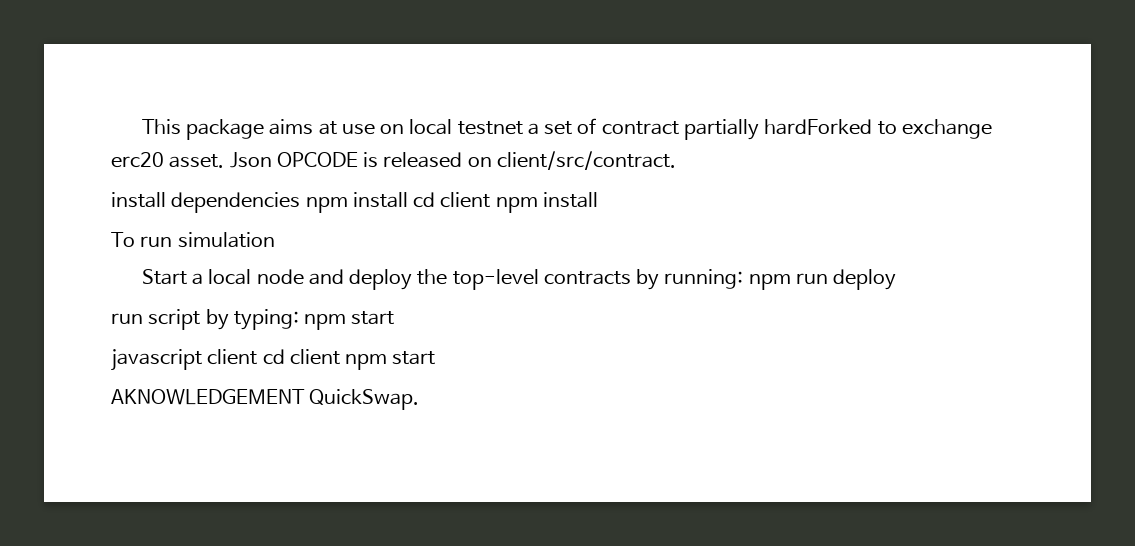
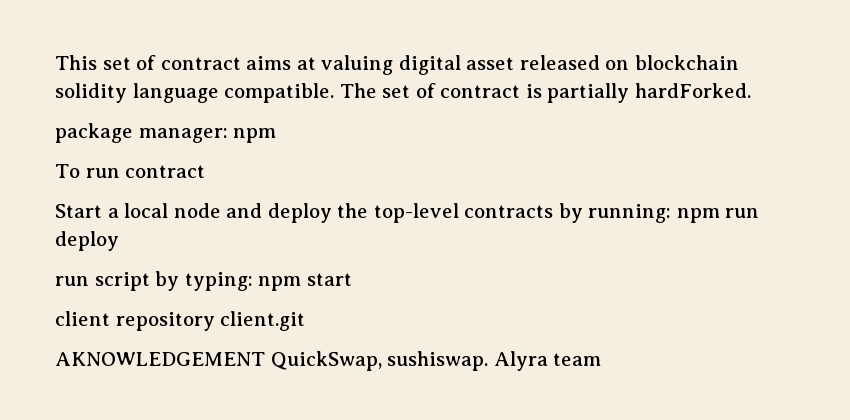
- This package aims at use on local testnet a set of contract partially hardForked to exchange erc20 asset. Json OPCODE is released on client/src/contract.
- install dependencies npm install cd client npm install
+ This set of contract aims at valuing digital asset released on blockchain solidity language compatible. The set of contract is partially hardForked.
+ package manager: npm
- To run simulation
+ To run contract
- javascript client cd client npm start
- AKNOWLEDGEMENT QuickSwap.
+ client repository client.git
+ AKNOWLEDGEMENT QuickSwap, sushiswap. Alyra team

